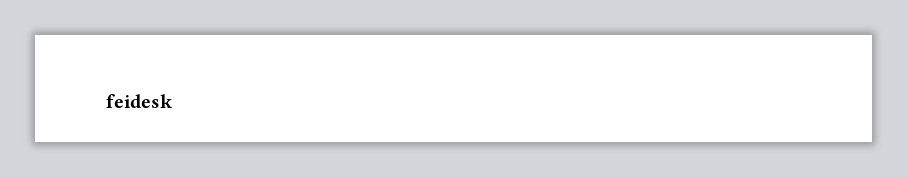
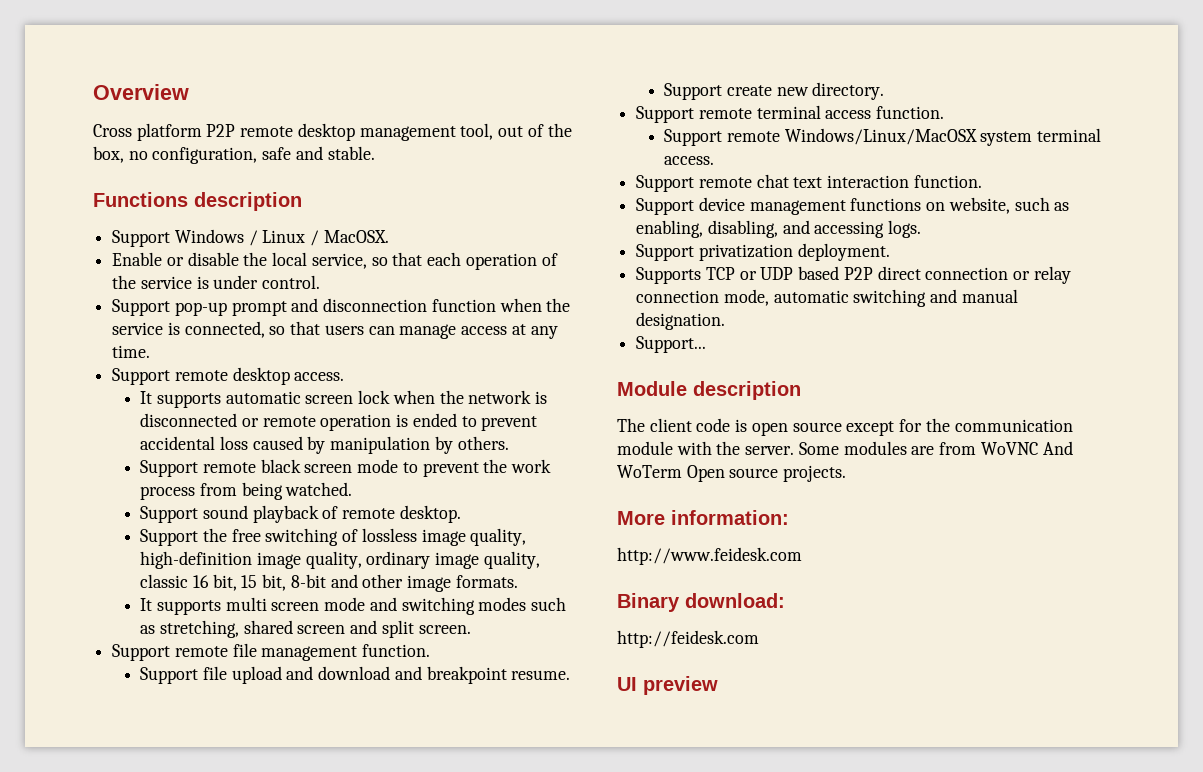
- feidesk
+ Overview
+ Cross platform P2P remote desktop management tool, out of the box, no configuration, safe and stable.
+ Functions description
+ Support Windows / Linux / MacOSX.
+ Enable or disable the local service, so that each operation of the service is under control.
+ Support pop-up prompt and disconnection function when the service is connected, so that users can manage access at any time.
+ Support remote desktop access.
+ It supports automatic screen lock when the network is disconnected or remote operation is ended to prevent accidental loss caused by manipulation by others.
+ Support remote black screen mode to prevent the work process from being watched.
+ Support sound playback of remote desktop.
+ Support the free switching of lossless image quality, high-definition image quality, ordinary image quality, classic 16 bit, 15 bit, 8-bit and other image formats.
+ It supports multi screen mode and switching modes such as stretching, shared screen and split screen.
+ Support remote file management function.
+ Support file upload and download and breakpoint resume.
+ Support create new directory.
+ Support remote terminal access function.
+ Support remote Windows/Linux/MacOSX system terminal access.
+ Support remote chat text interaction function.
+ Support device management functions on website, such as enabling, disabling, and accessing logs.
+ Support privatization deployment.
+ Supports TCP or UDP based P2P direct connection or relay connection mode, automatic switching and manual designation.
+ Support...
+ Module description
+ The client code is open source except for the communication module with the server. Some modules are from WoVNC And WoTerm Open source projects.
+ More information:
+ http://www.feidesk.com
+ Binary download:
+ http://feidesk.com
+ UI preview

